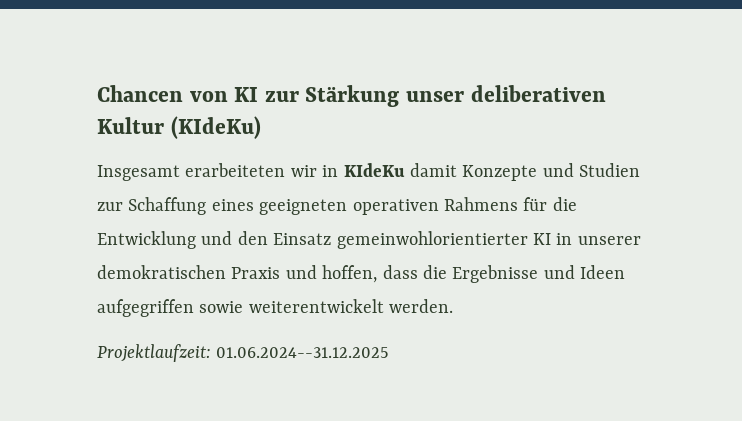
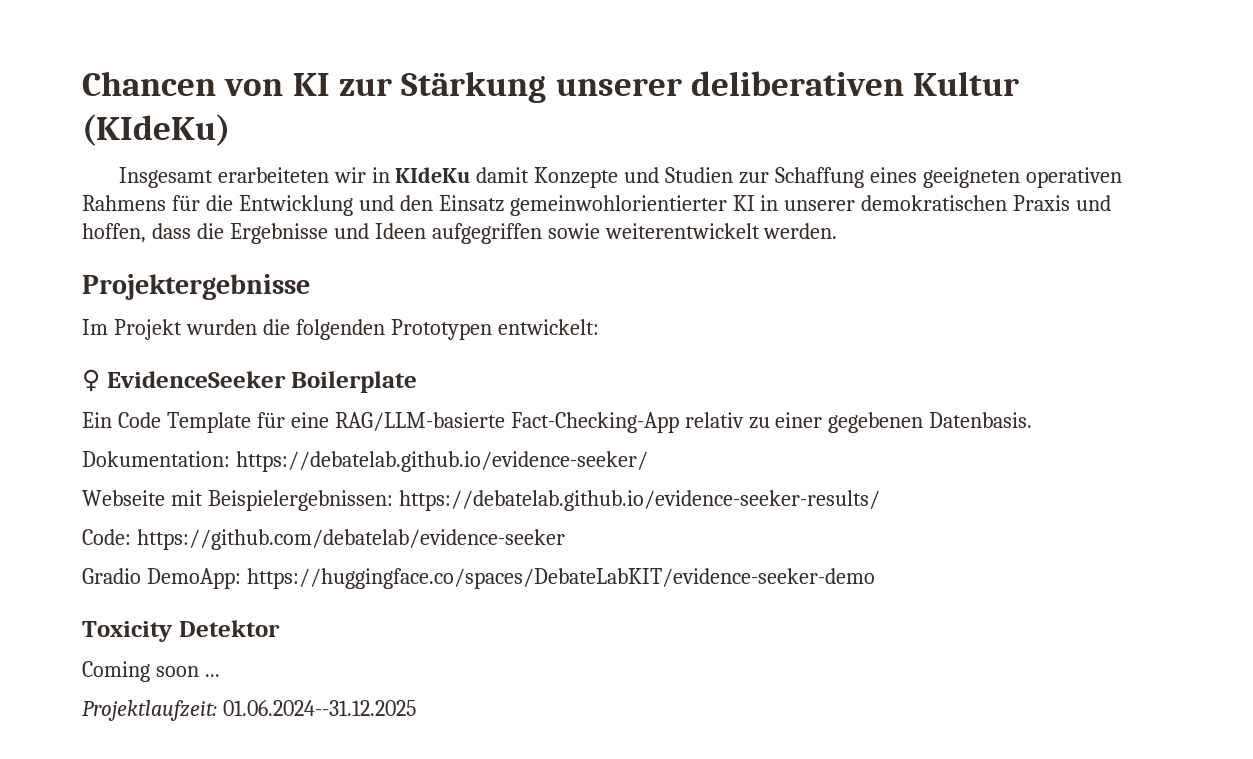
- Chancen von KI zur Stärkung unser deliberativen Kultur (KIdeKu)
+ Chancen von KI zur Stärkung unserer deliberativen Kultur (KIdeKu)
+ Projektergebnisse
+ Im Projekt wurden die folgenden Prototypen entwickelt:
+ ♀ EvidenceSeeker Boilerplate
+ Ein Code Template für eine RAG/LLM-basierte Fact-Checking-App relativ zu einer gegebenen Datenbasis.
+ Dokumentation: https://debatelab.github.io/evidence-seeker/
+ Webseite mit Beispielergebnissen: https://debatelab.github.io/evidence-seeker-results/
+ Code: https://github.com/debatelab/evidence-seeker
+ Gradio DemoApp: https://huggingface.co/spaces/DebateLabKIT/evidence-seeker-demo
+ Toxicity Detektor
+ Coming soon ...

